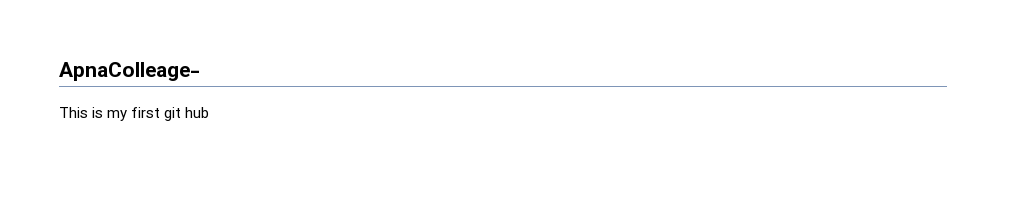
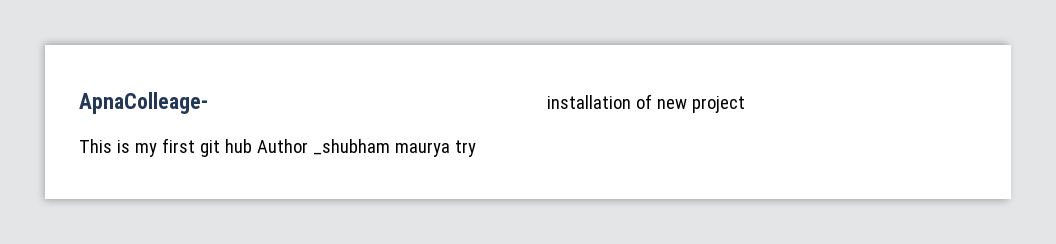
- This is my first git hub
+ This is my first git hub Author _shubham maurya try installation of new project

